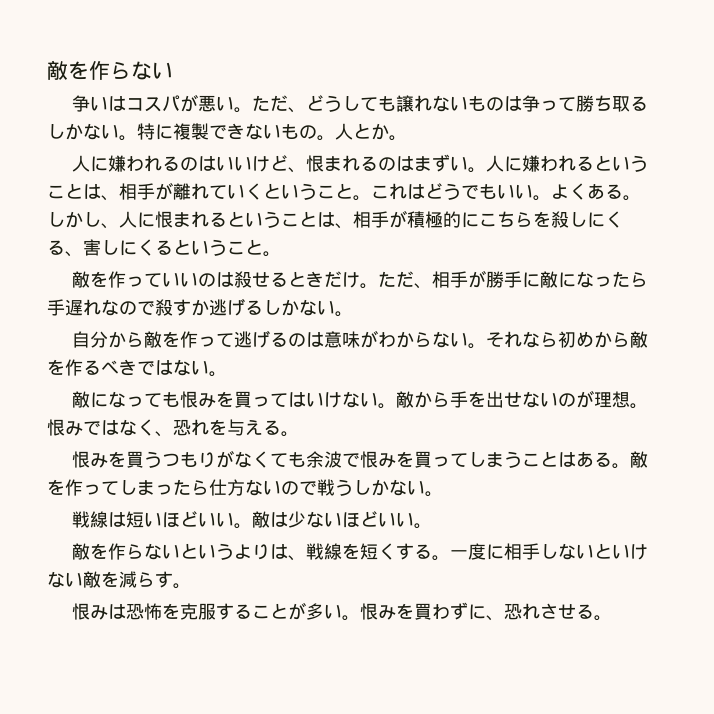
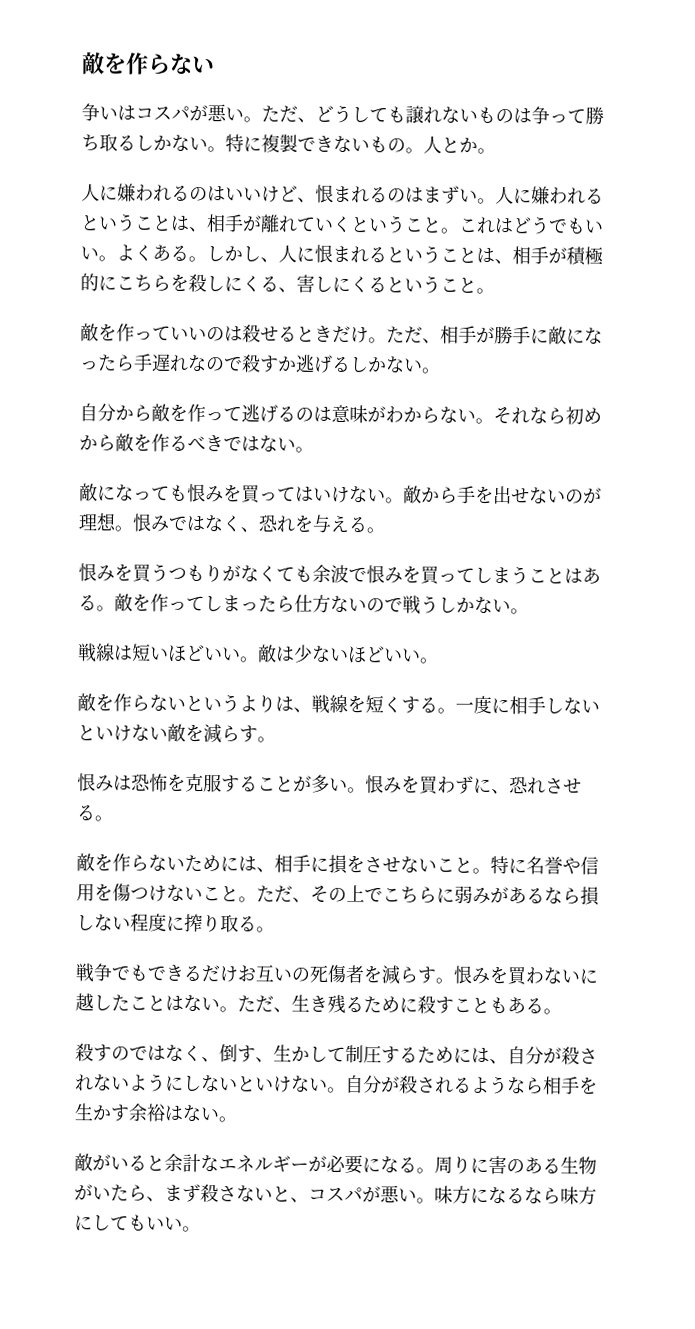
+ 敵を作らないためには、相手に損をさせないこと。特に名誉や信用を傷つけないこと。ただ、その上でこちらに弱みがあるなら損しない程度に搾り取る。
+ 戦争でもできるだけお互いの死傷者を減らす。恨みを買わないに越したことはない。ただ、生き残るために殺すこともある。
+ 殺すのではなく、倒す、生かして制圧するためには、自分が殺されないようにしないといけない。自分が殺されるようなら相手を生かす余裕はない。
+ 敵がいると余計なエネルギーが必要になる。周りに害のある生物がいたら、まず殺さないと、コスパが悪い。味方になるなら味方にしてもいい。

